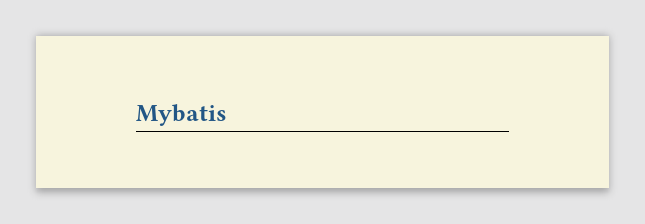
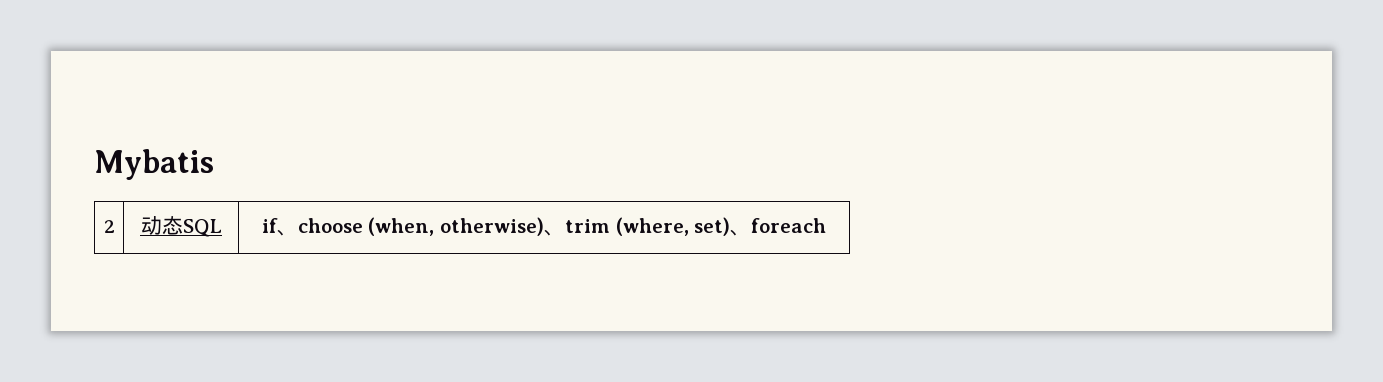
+ 2 | 动态SQL | if、choose (when, otherwise)、trim (where, set)、foreach

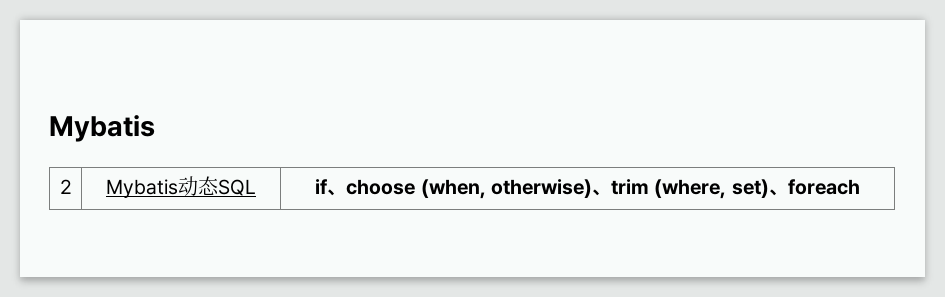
- 2 | 动态SQL | if、choose (when, otherwise)、trim (where, set)、foreach
+ 2 | Mybatis动态SQL | if、choose (when, otherwise)、trim (where, set)、foreach

